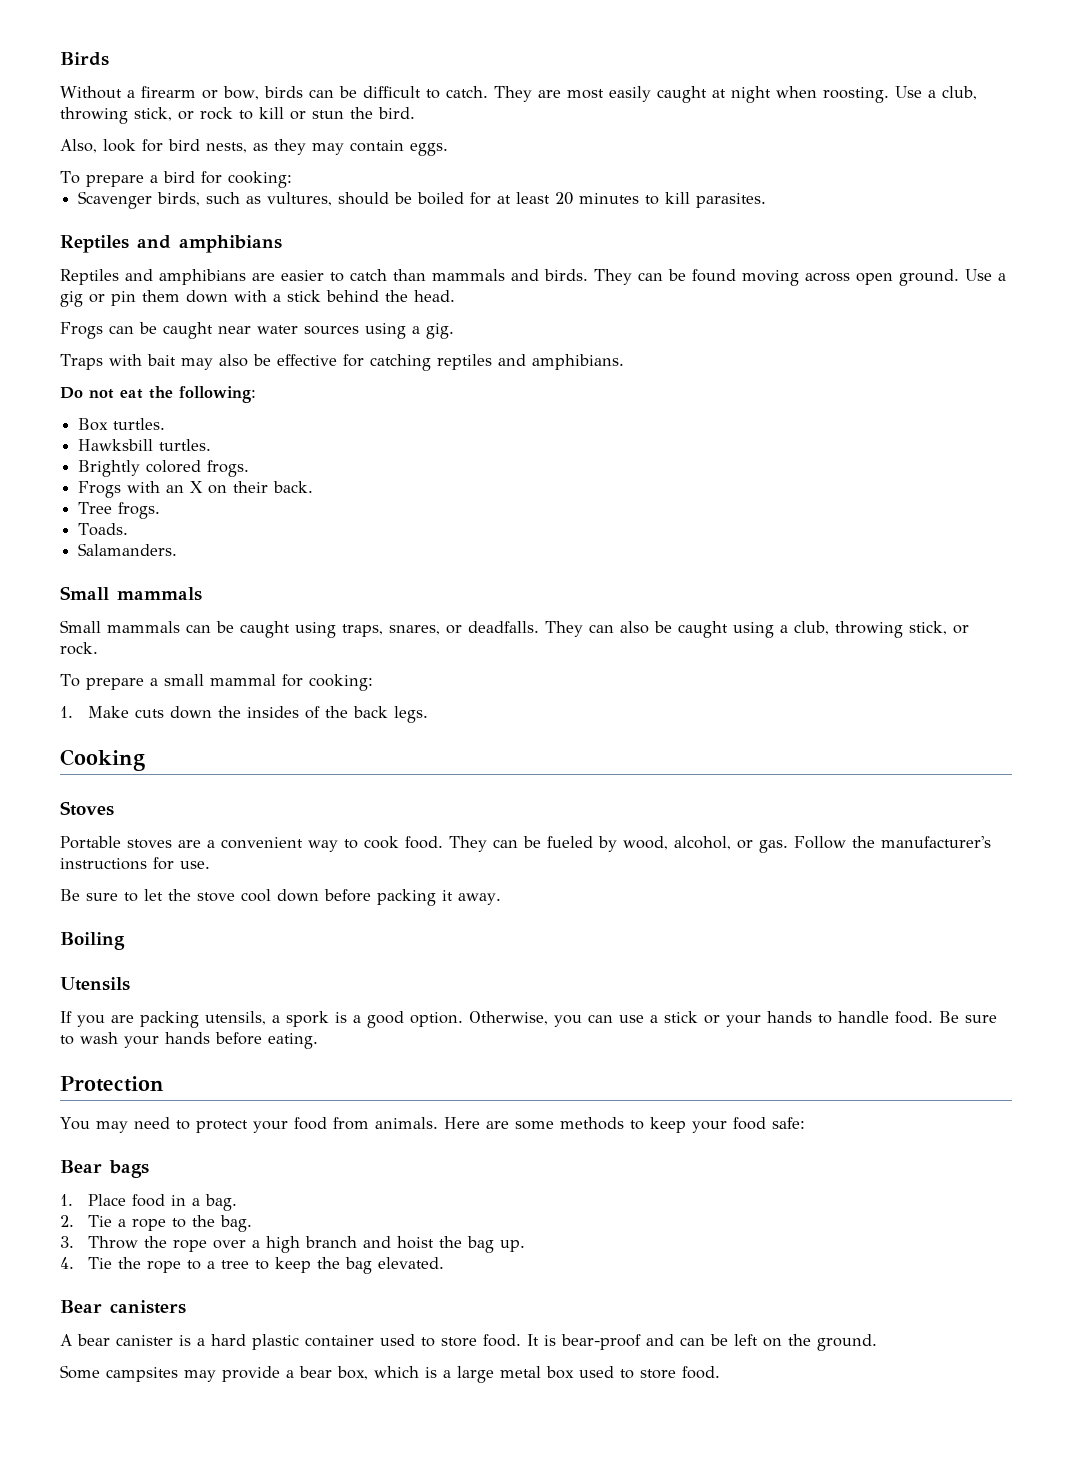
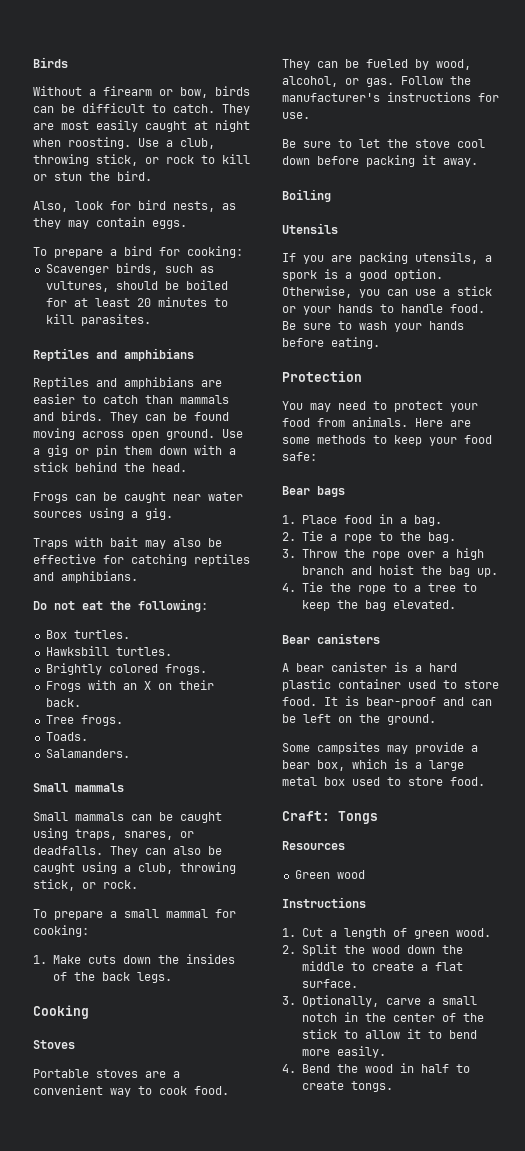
+ Craft: Tongs
+ Resources
+ Green wood
+ Instructions
+ 1. Cut a length of green wood.
+ 2. Split the wood down the middle to create a flat surface.
+ 3. Optionally, carve a small notch in the center of the stick to allow it to bend more easily.
+ 4. Bend the wood in half to create tongs.

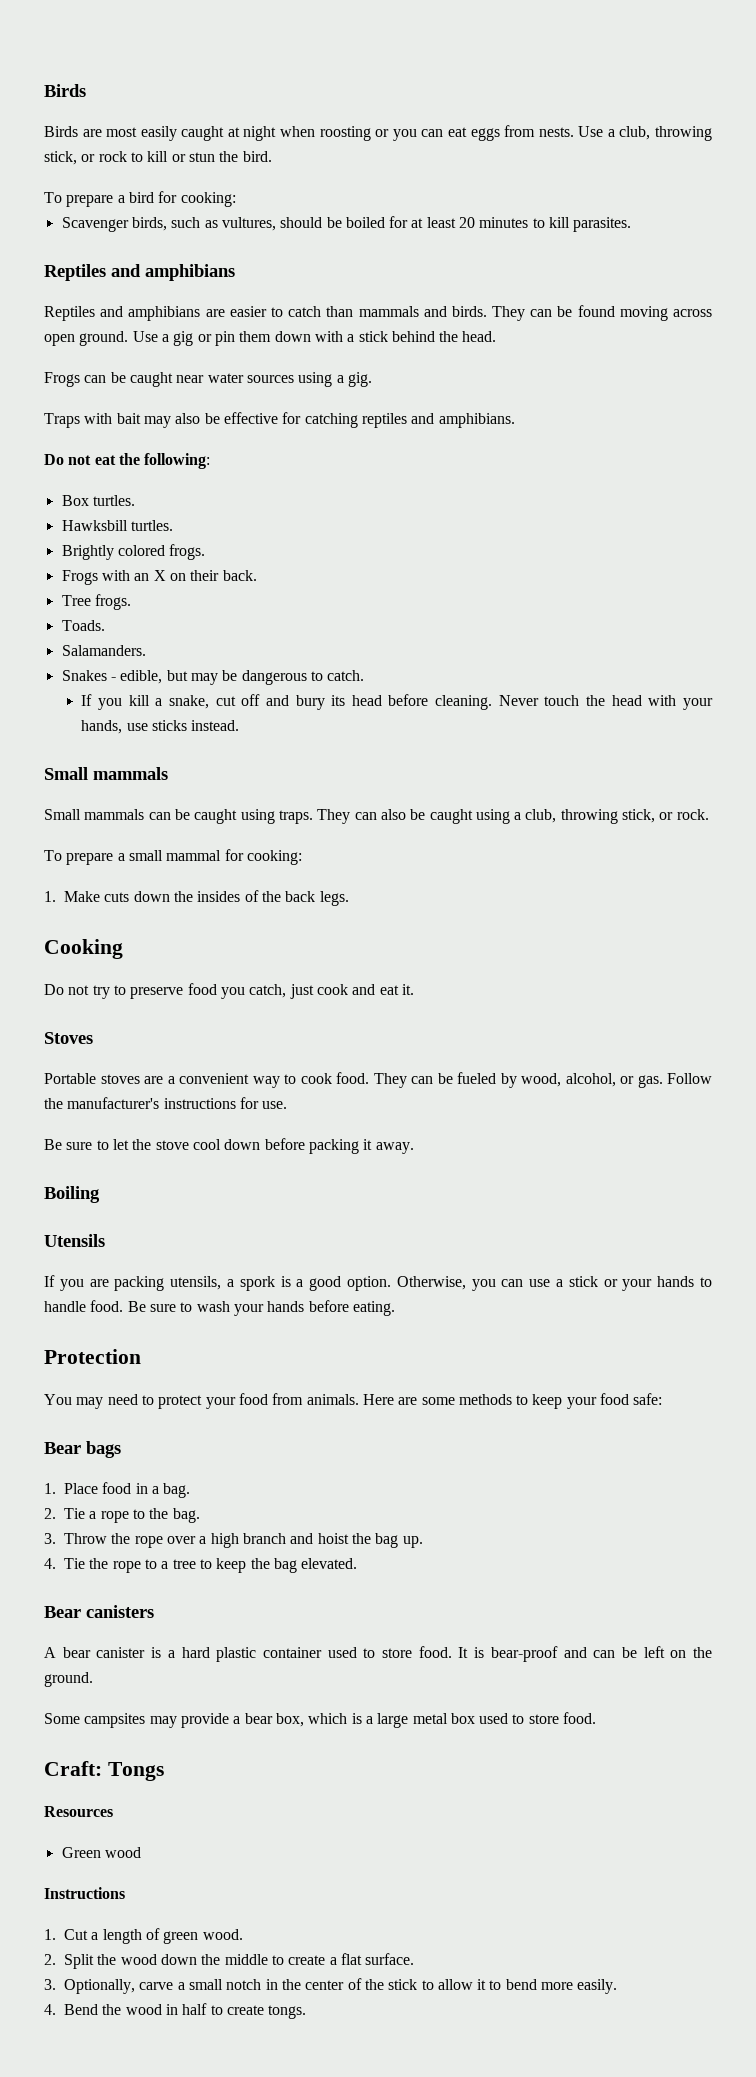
- Without a firearm or bow, birds can be difficult to catch. They are most easily caught at night when roosting.
+ Birds are most easily caught at night when roosting or you can eat eggs from nests.
- Also, look for bird nests, as they may contain eggs.
+ Snakes - edible, but may be dangerous to catch.
+ If you kill a snake, cut off and bury its head before cleaning. Never touch the head with your hands, use sticks instead.
- Small mammals can be caught using traps, snares, or deadfalls.
+ Small mammals can be caught using traps.
+ Do not try to preserve food you catch, just cook and eat it.

